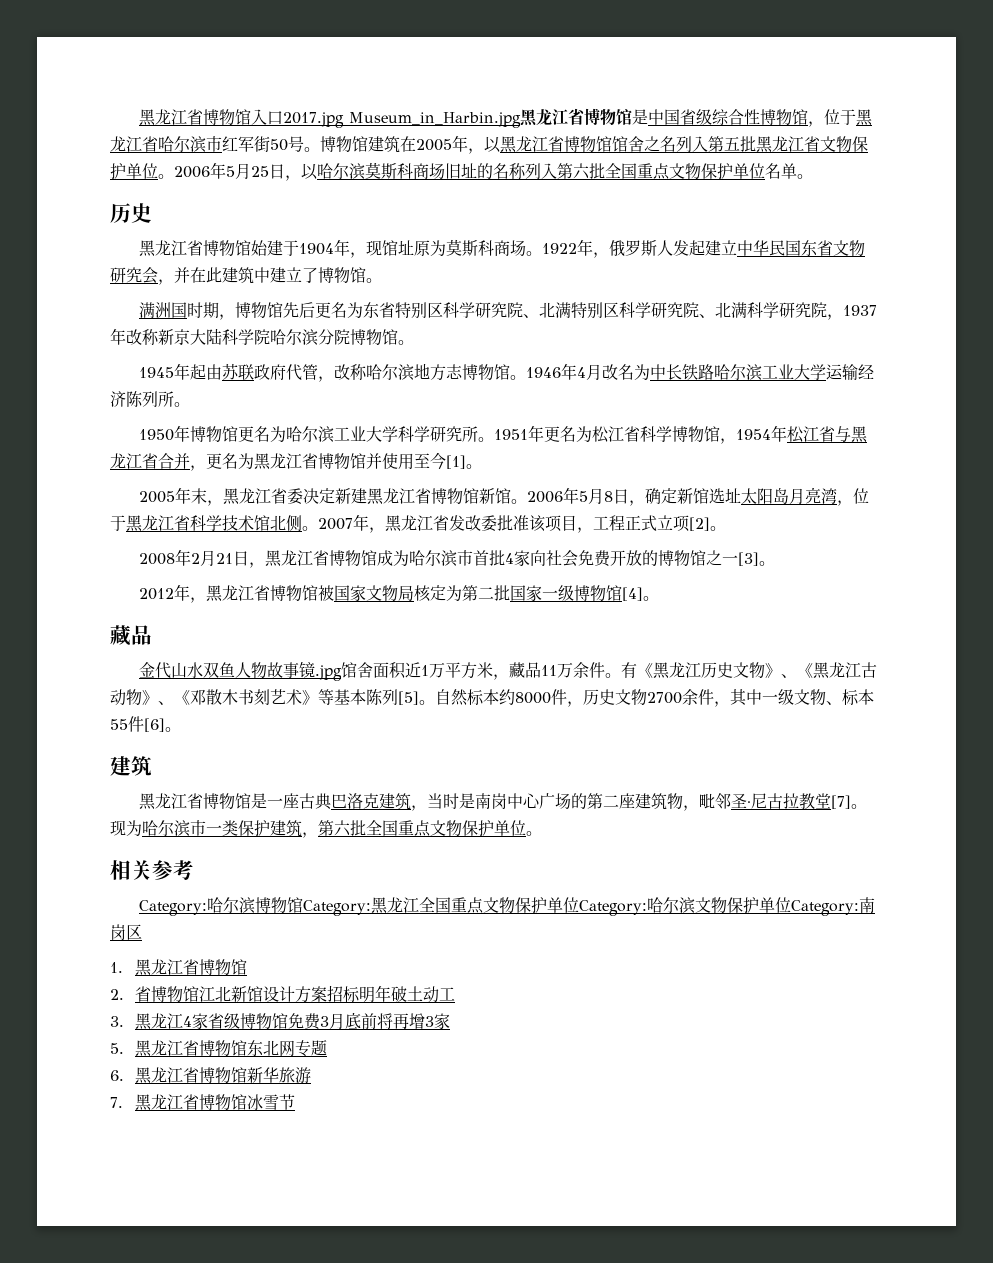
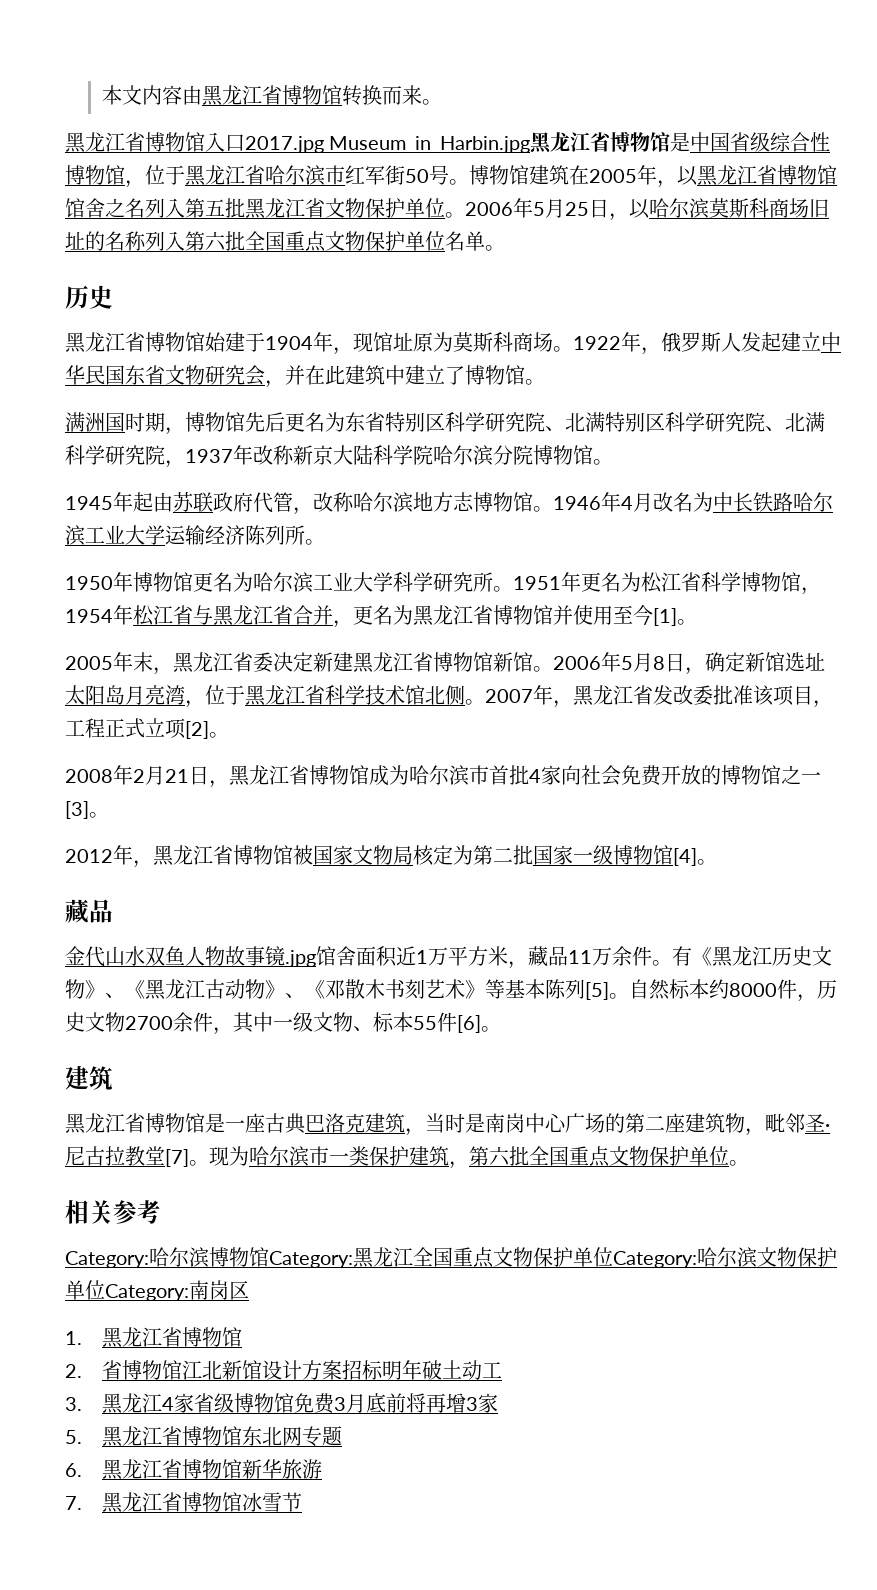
+ 本文内容由黑龙江省博物馆转换而来。

